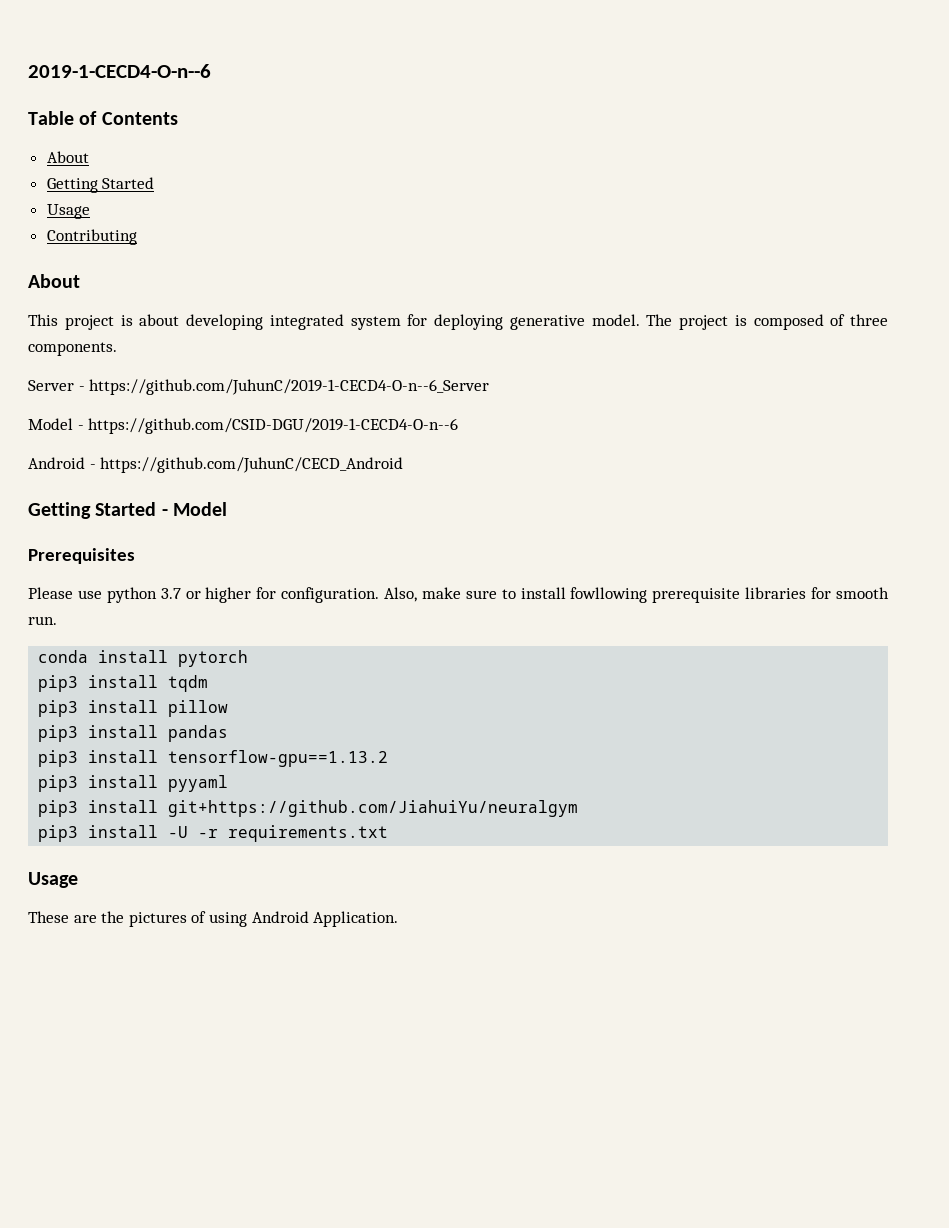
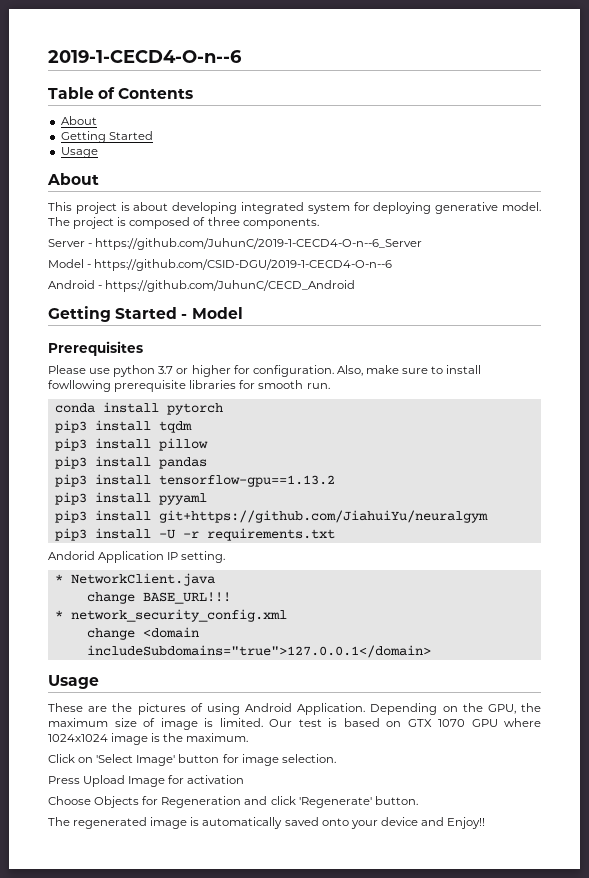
- Contributing
+ Andorid Application IP setting.
+ * NetworkClient.java
+ change BASE_URL!!!
+ * network_security_config.xml
+ change <domain includeSubdomains="true">127.0.0.1</domain>
+ Depending on the GPU, the maximum size of image is limited. Our test is based on GTX 1070 GPU where 1024x1024 image is the maximum.
+ Click on 'Select Image' button for image selection.
+ Press Upload Image for activation
+ Choose Objects for Regeneration and click 'Regenerate' button.
+ The regenerated image is automatically saved onto your device and Enjoy!!

